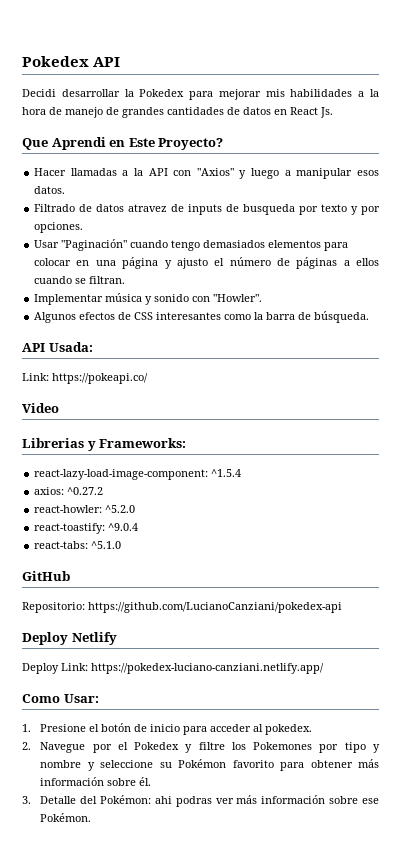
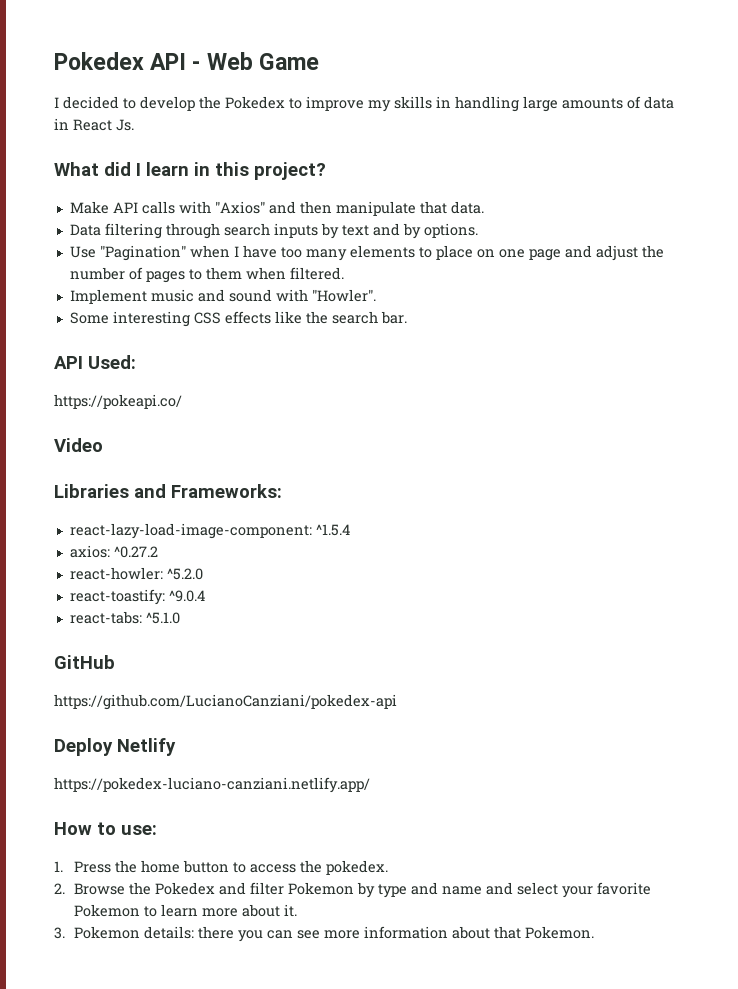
- Pokedex API
- Decidi desarrollar la Pokedex para mejorar mis habilidades a la hora de manejo de grandes cantidades de datos en React Js.
- Que Aprendi en Este Proyecto?
- Hacer llamadas a la API con "Axios" y luego a manipular esos datos.
- Filtrado de datos atravez de inputs de busqueda por texto y por opciones.
- Usar "Paginación" cuando tengo demasiados elementos para colocar en una página y ajusto el número de páginas a ellos cuando se filtran.
- Implementar música y sonido con "Howler".
- Algunos efectos de CSS interesantes como la barra de búsqueda.
- API Usada:
- Link: https://pokeapi.co/
+ Pokedex API - Web Game
+ I decided to develop the Pokedex to improve my skills in handling large amounts of data in React Js.
+ What did I learn in this project?
+ Make API calls with "Axios" and then manipulate that data.
+ Data filtering through search inputs by text and by options.
+ Use "Pagination" when I have too many elements to place on one page and adjust the number of pages to them when filtered.
+ Implement music and sound with "Howler".
+ Some interesting CSS effects like the search bar.
+ API Used:
+ https://pokeapi.co/
- Librerias y Frameworks:
+ Libraries and Frameworks:
- Repositorio: https://github.com/LucianoCanziani/pokedex-api
+ https://github.com/LucianoCanziani/pokedex-api
- Deploy Link: https://pokedex-luciano-canziani.netlify.app/
+ https://pokedex-luciano-canziani.netlify.app/
- Como Usar:
- 1. Presione el botón de inicio para acceder al pokedex.
- 2. Navegue por el Pokedex y filtre los Pokemones por tipo y nombre y seleccione su Pokémon favorito para obtener más información sobre él.
- 3. Detalle del Pokémon: ahi podras ver más información sobre ese Pokémon.
+ How to use:
+ 1. Press the home button to access the pokedex.
+ 2. Browse the Pokedex and filter Pokemon by type and name and select your favorite Pokemon to learn more about it.
+ 3. Pokemon details: there you can see more information about that Pokemon.

